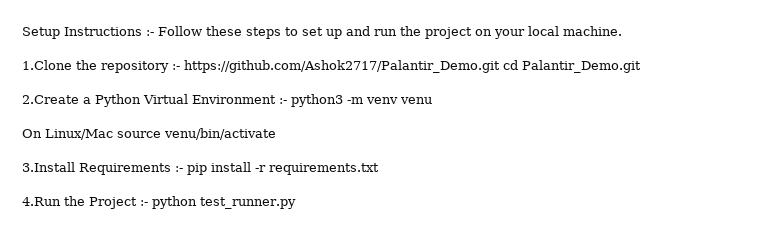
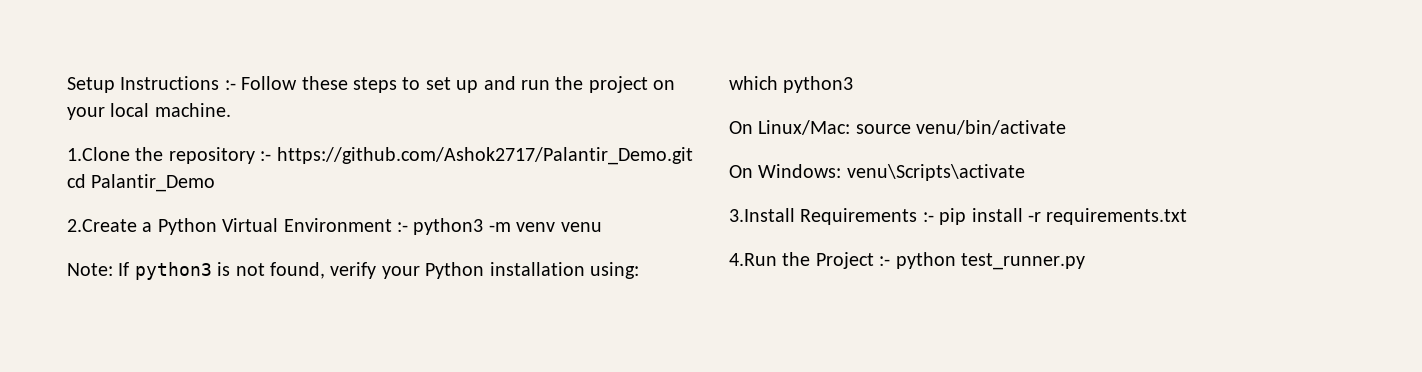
- 1.Clone the repository :- https://github.com/Ashok2717/Palantir_Demo.git cd Palantir_Demo.git
+ 1.Clone the repository :- https://github.com/Ashok2717/Palantir_Demo.git cd Palantir_Demo
- On Linux/Mac source venu/bin/activate
+ Note: If python3 is not found, verify your Python installation using: which python3
+ On Linux/Mac: source venu/bin/activate
+ On Windows: venu\Scripts\activate

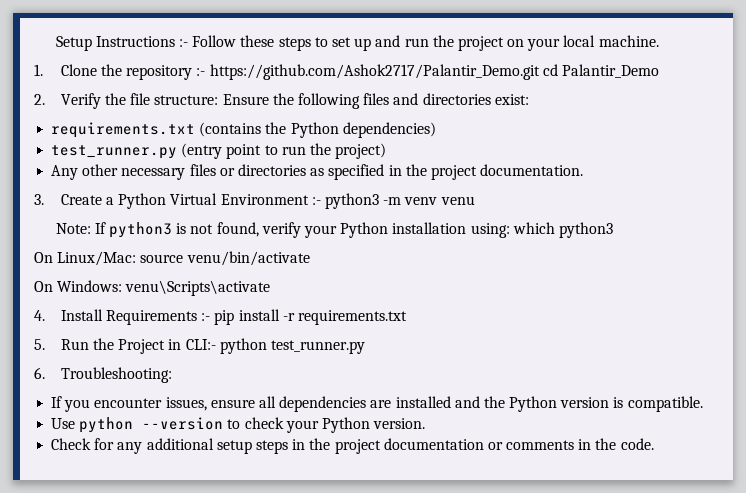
- 1.Clone the repository :- https://github.com/Ashok2717/Palantir_Demo.git cd Palantir_Demo
+ 1. Clone the repository :- https://github.com/Ashok2717/Palantir_Demo.git cd Palantir_Demo
- 2.Create a Python Virtual Environment :- python3 -m venv venu
+ 2. Verify the file structure: Ensure the following files and directories exist:
+ requirements.txt (contains the Python dependencies)
+ test_runner.py (entry point to run the project)
+ Any other necessary files or directories as specified in the project documentation.
+ 3. Create a Python Virtual Environment :- python3 -m venv venu
- 3.Install Requirements :- pip install -r requirements.txt
+ 4. Install Requirements :- pip install -r requirements.txt
- 4.Run the Project :- python test_runner.py
+ 5. Run the Project in CLI:- python test_runner.py
+ 6. Troubleshooting:
+ If you encounter issues, ensure all dependencies are installed and the Python version is compatible.
+ Use python --version to check your Python version.
+ Check for any additional setup steps in the project documentation or comments in the code.

